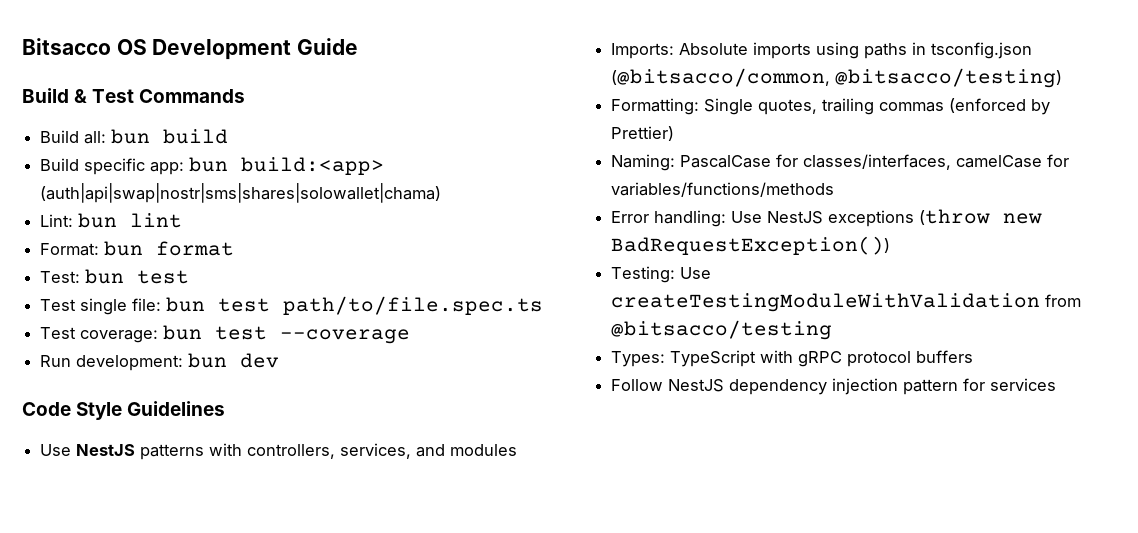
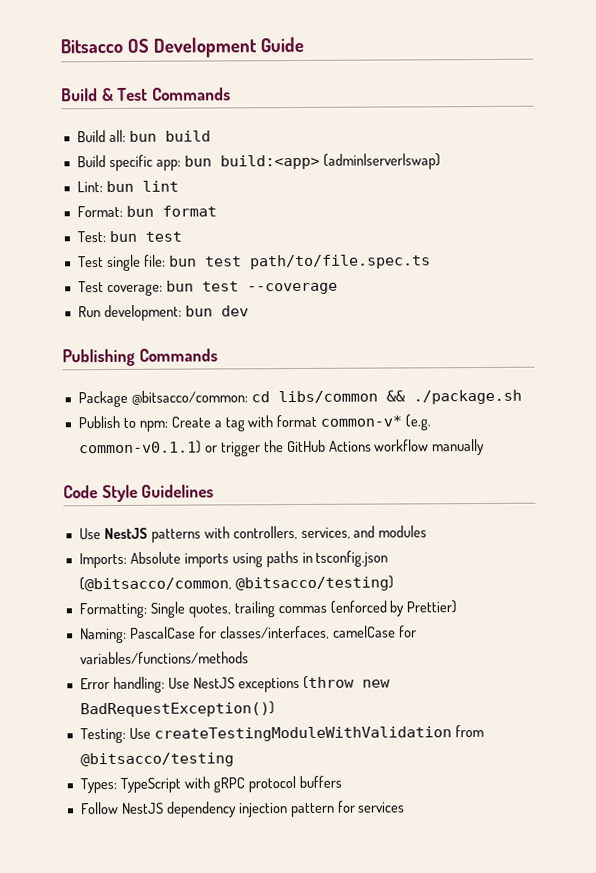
- Build specific app: bun build:<app> (auth|api|swap|nostr|sms|shares|solowallet|chama)
+ Build specific app: bun build:<app> (admin|server|swap)
+ Publishing Commands
+ Package @bitsacco/common: cd libs/common && ./package.sh
+ Publish to npm: Create a tag with format common-v* (e.g. common-v0.1.1) or trigger the GitHub Actions workflow manually

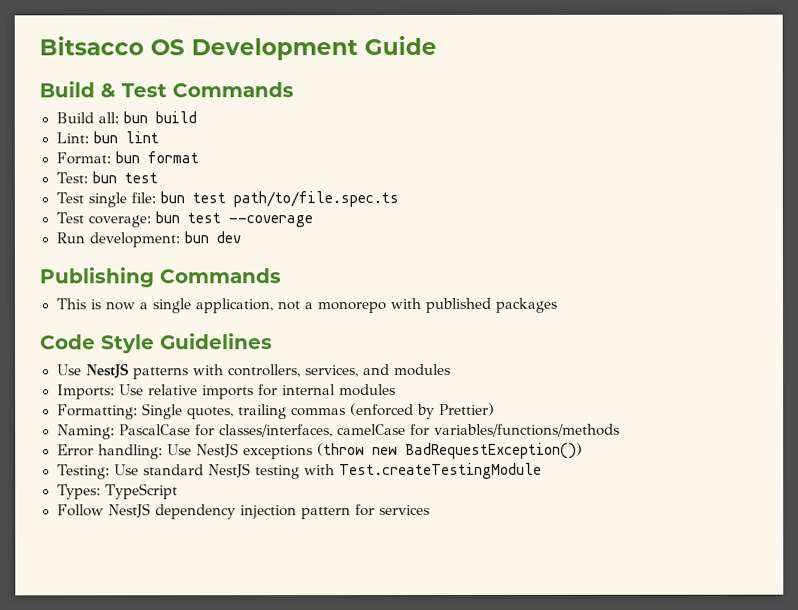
- Build specific app: bun build:<app> (admin|server|swap)
- Package @bitsacco/common: cd libs/common && ./package.sh
- Publish to npm: Create a tag with format common-v* (e.g. common-v0.1.1) or trigger the GitHub Actions workflow manually
+ This is now a single application, not a monorepo with published packages
- Imports: Absolute imports using paths in tsconfig.json (@bitsacco/common, @bitsacco/testing)
+ Imports: Use relative imports for internal modules
- Testing: Use createTestingModuleWithValidation from @bitsacco/testing
- Types: TypeScript with gRPC protocol buffers
+ Testing: Use standard NestJS testing with Test.createTestingModule
+ Types: TypeScript

